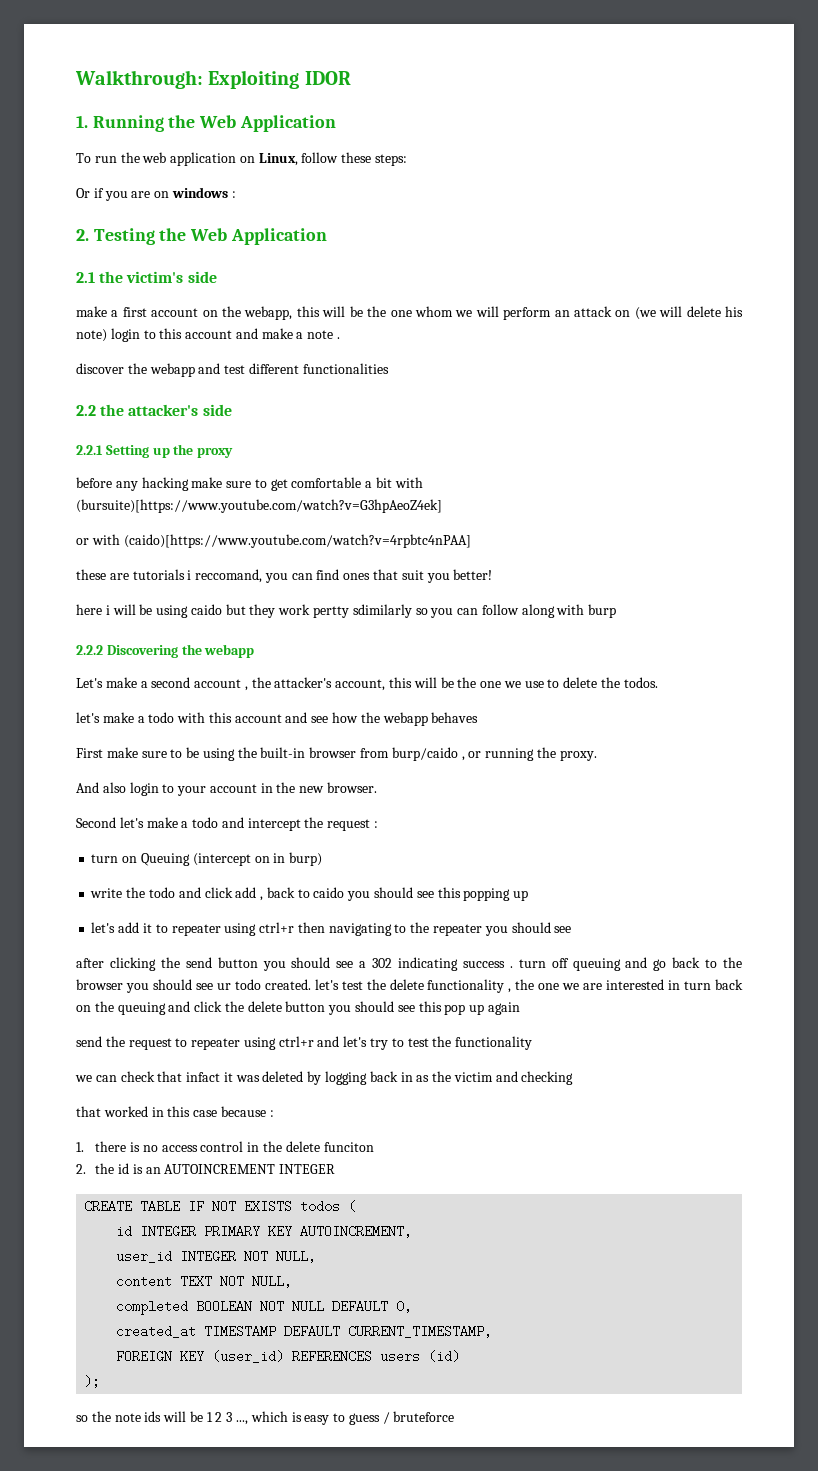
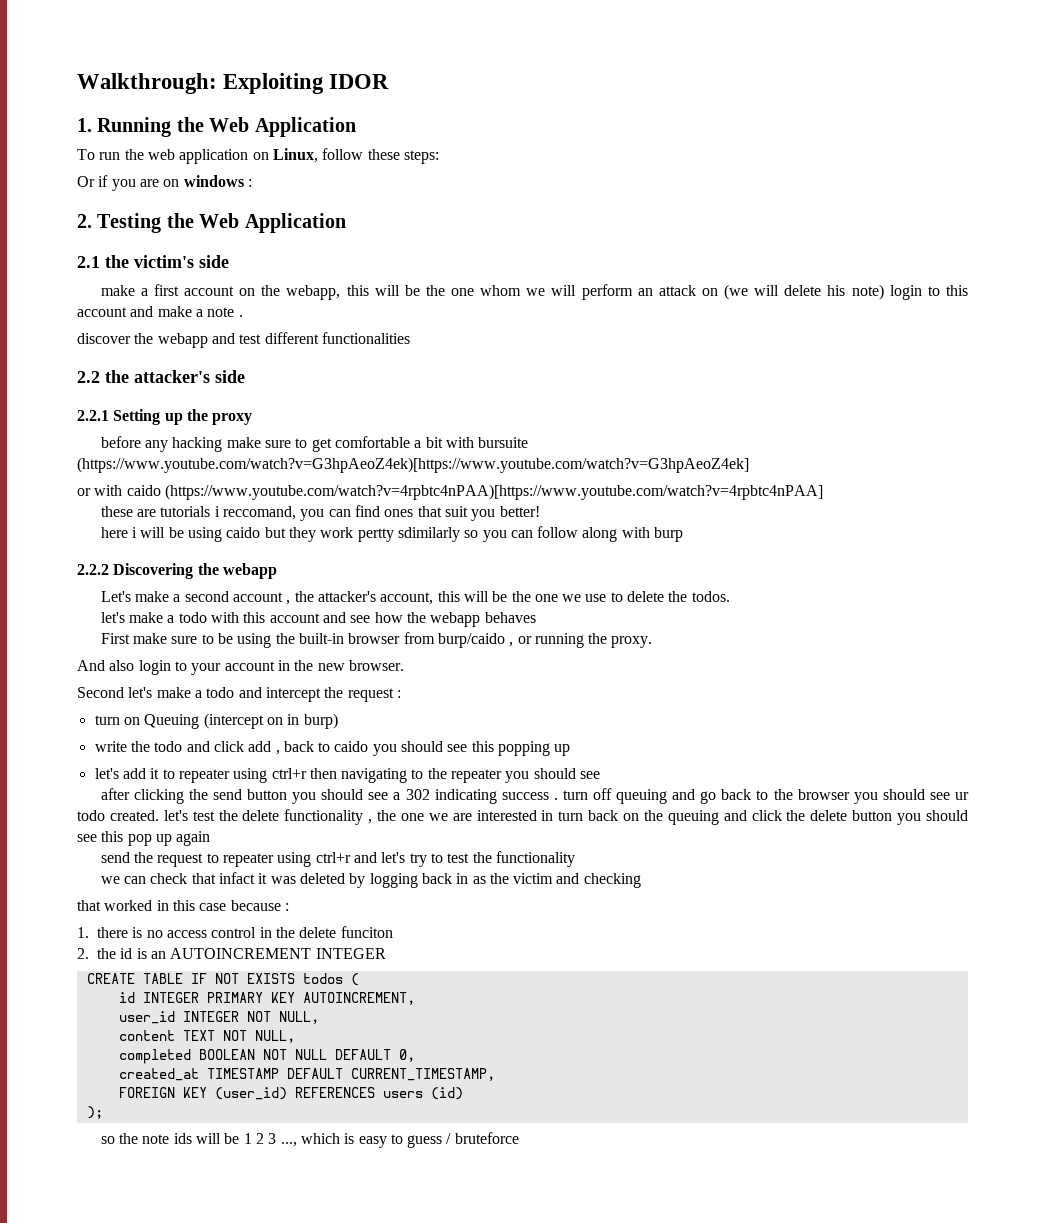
- before any hacking make sure to get comfortable a bit with (bursuite)[https://www.youtube.com/watch?v=G3hpAeoZ4ek]
+ before any hacking make sure to get comfortable a bit with bursuite (https://www.youtube.com/watch?v=G3hpAeoZ4ek)[https://www.youtube.com/watch?v=G3hpAeoZ4ek]
- or with (caido)[https://www.youtube.com/watch?v=4rpbtc4nPAA]
+ or with caido (https://www.youtube.com/watch?v=4rpbtc4nPAA)[https://www.youtube.com/watch?v=4rpbtc4nPAA]

